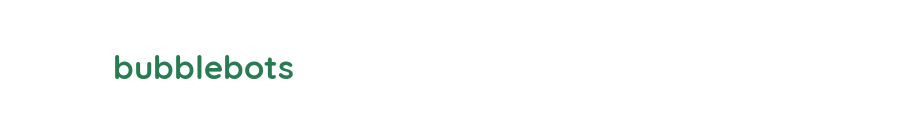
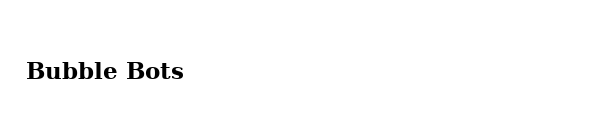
- bubblebots
+ Bubble Bots

